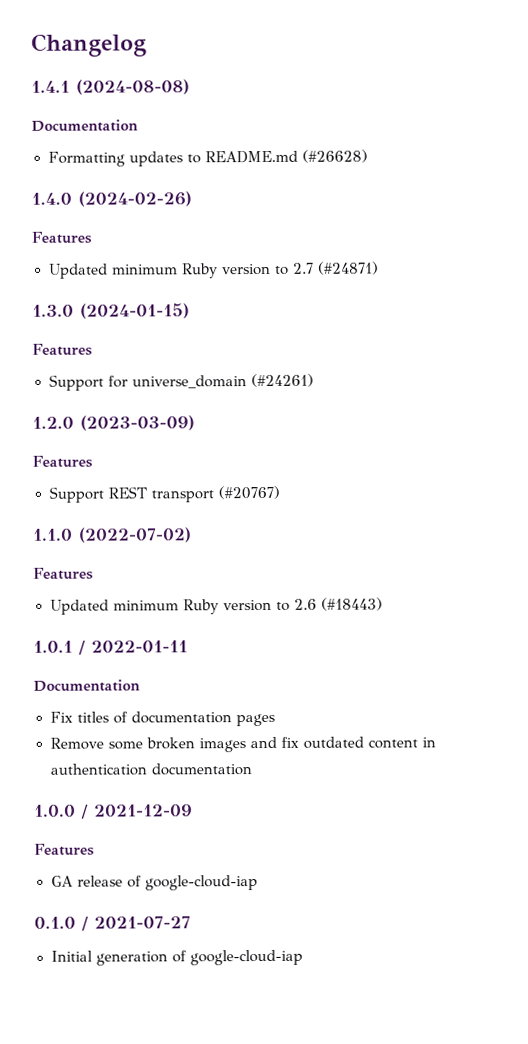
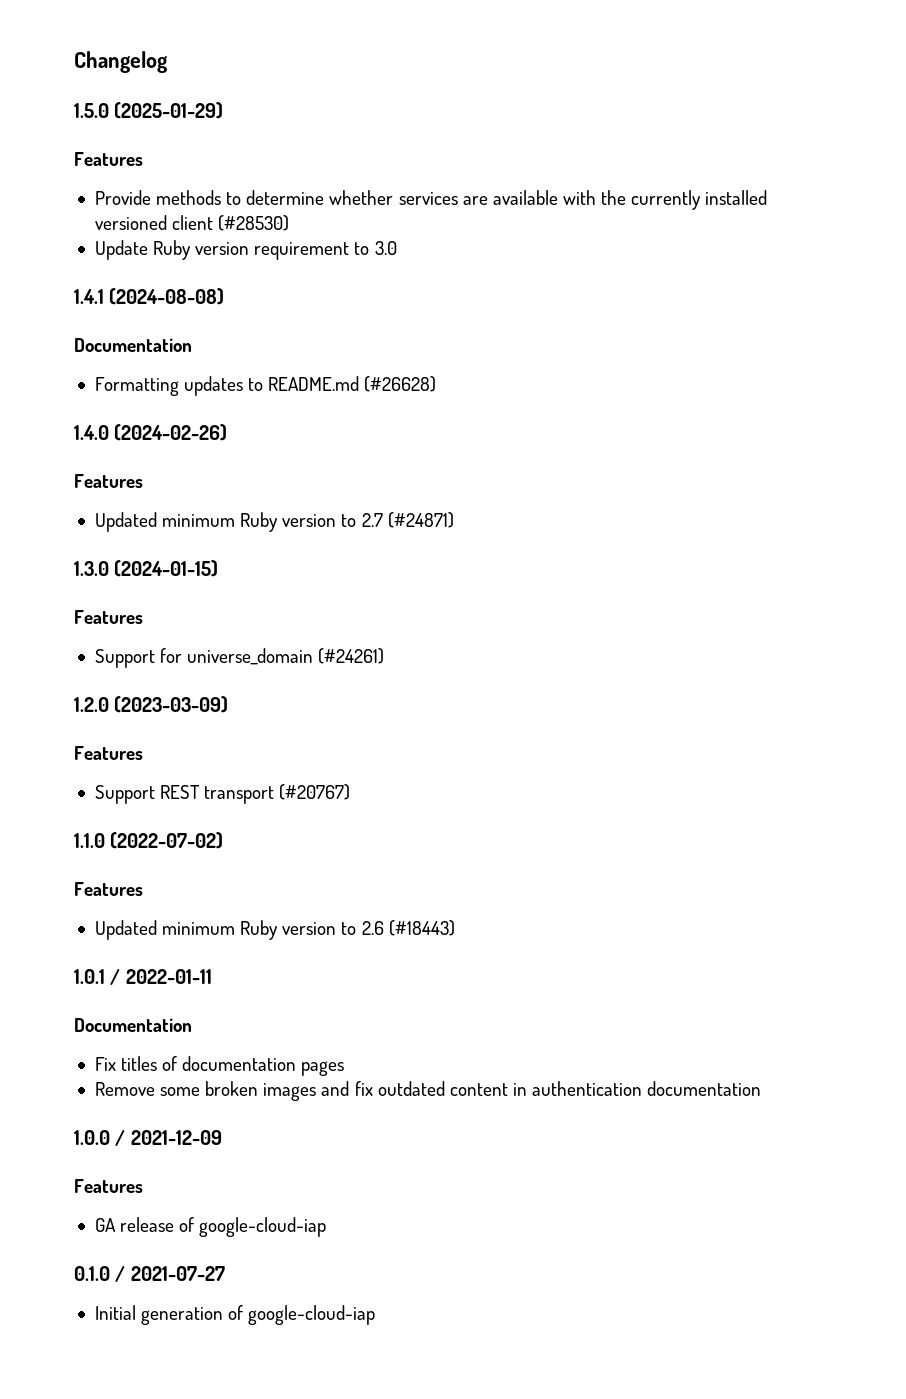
+ 1.5.0 (2025-01-29)
+ Features
+ Provide methods to determine whether services are available with the currently installed versioned client (#28530)
+ Update Ruby version requirement to 3.0

